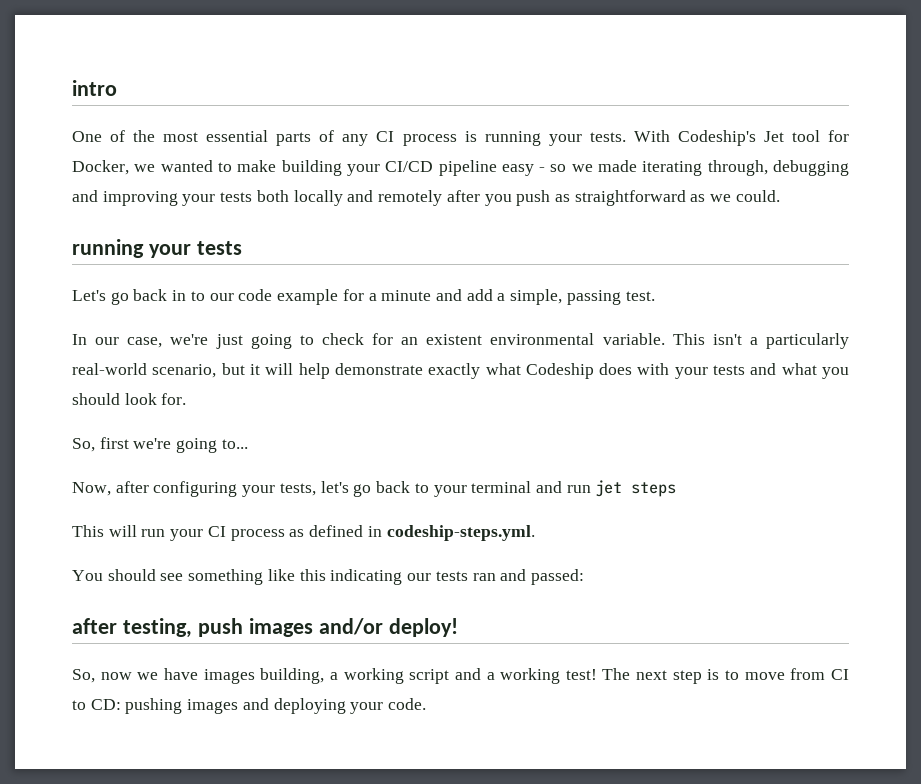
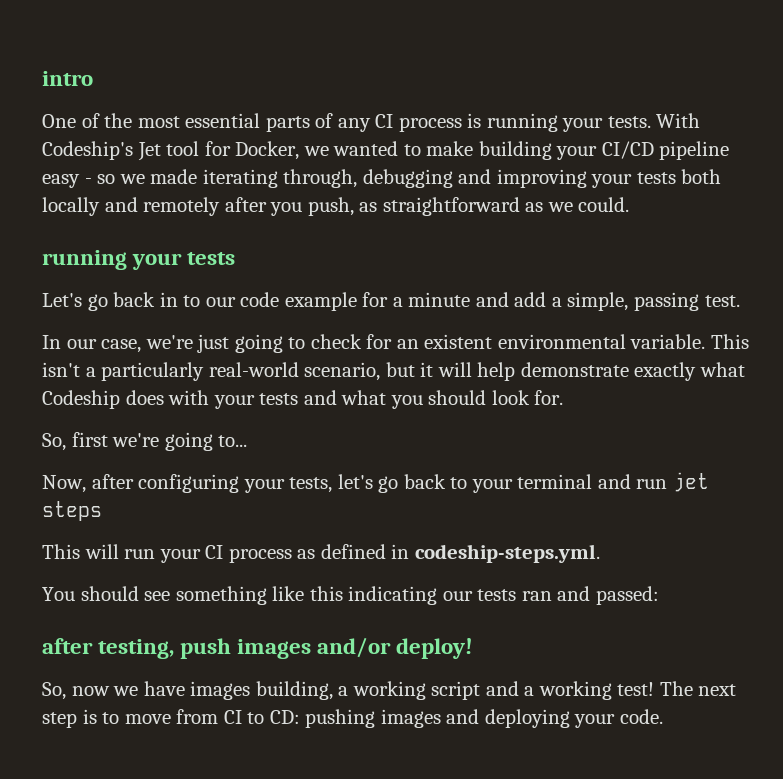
- With Codeship's Jet tool for Docker, we wanted to make building your CI/CD pipeline easy - so we made iterating through, debugging and improving your tests both locally and remotely after you push as straightforward as we could.
+ With Codeship's Jet tool for Docker, we wanted to make building your CI/CD pipeline easy - so we made iterating through, debugging and improving your tests both locally and remotely after you push, as straightforward as we could.

